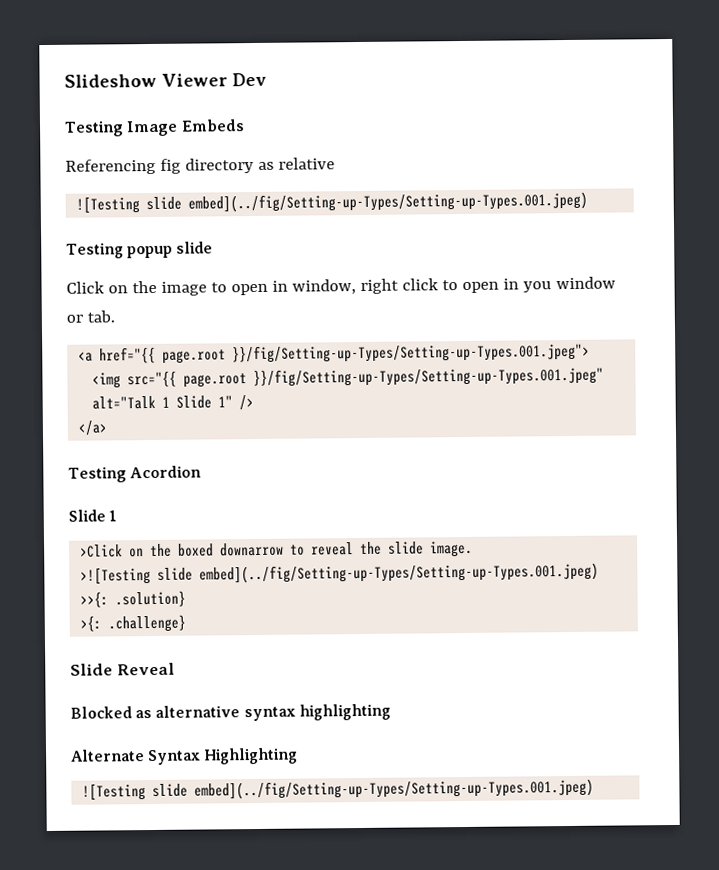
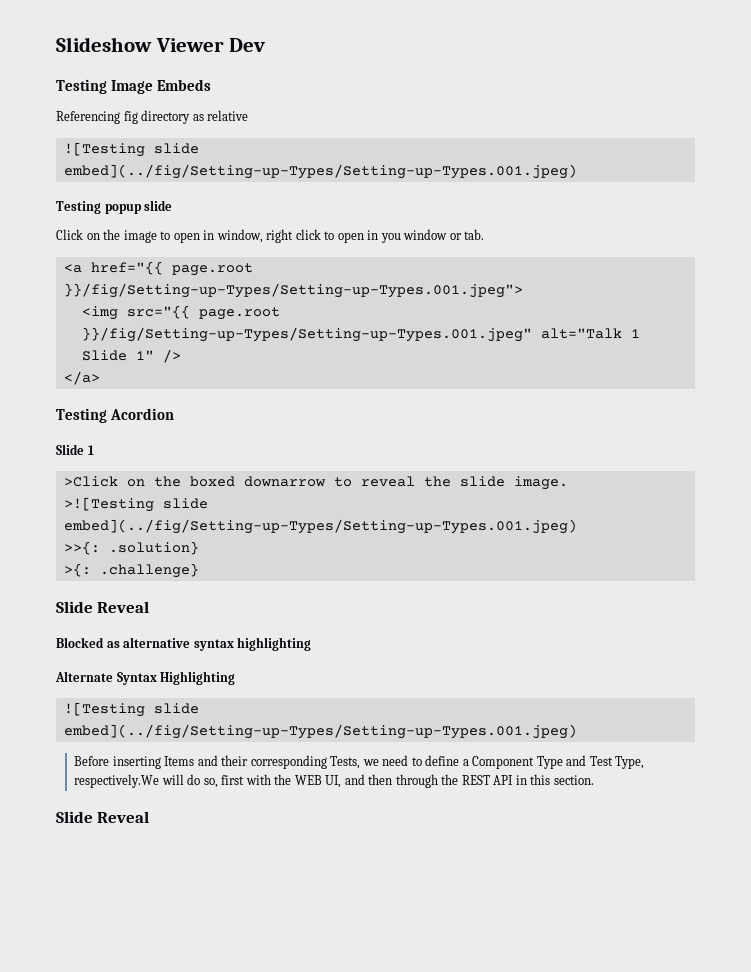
+ Before inserting Items and their corresponding Tests, we need to define a Component Type and Test Type, respectively.We will do so, first with the WEB UI, and then through the REST API in this section.
+ Slide Reveal

